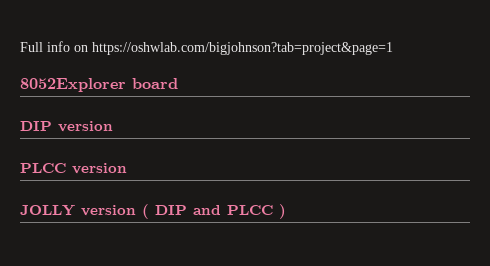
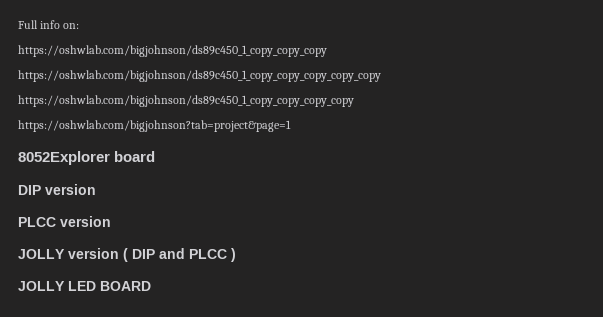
- Full info on https://oshwlab.com/bigjohnson?tab=project&page=1
+ Full info on:
+ https://oshwlab.com/bigjohnson/ds89c450_1_copy_copy_copy
+ https://oshwlab.com/bigjohnson/ds89c450_1_copy_copy_copy_copy_copy
+ https://oshwlab.com/bigjohnson/ds89c450_1_copy_copy_copy_copy
+ https://oshwlab.com/bigjohnson?tab=project&page=1
+ JOLLY LED BOARD

